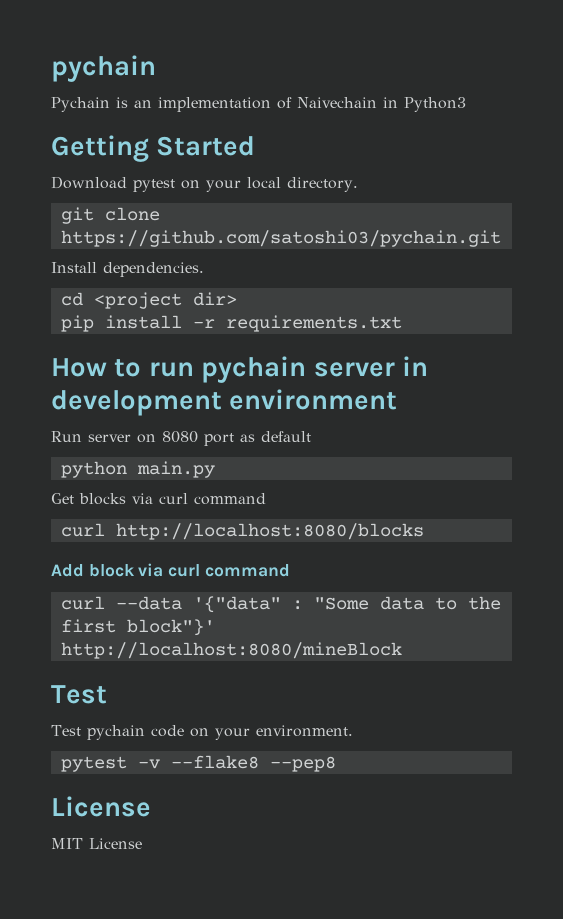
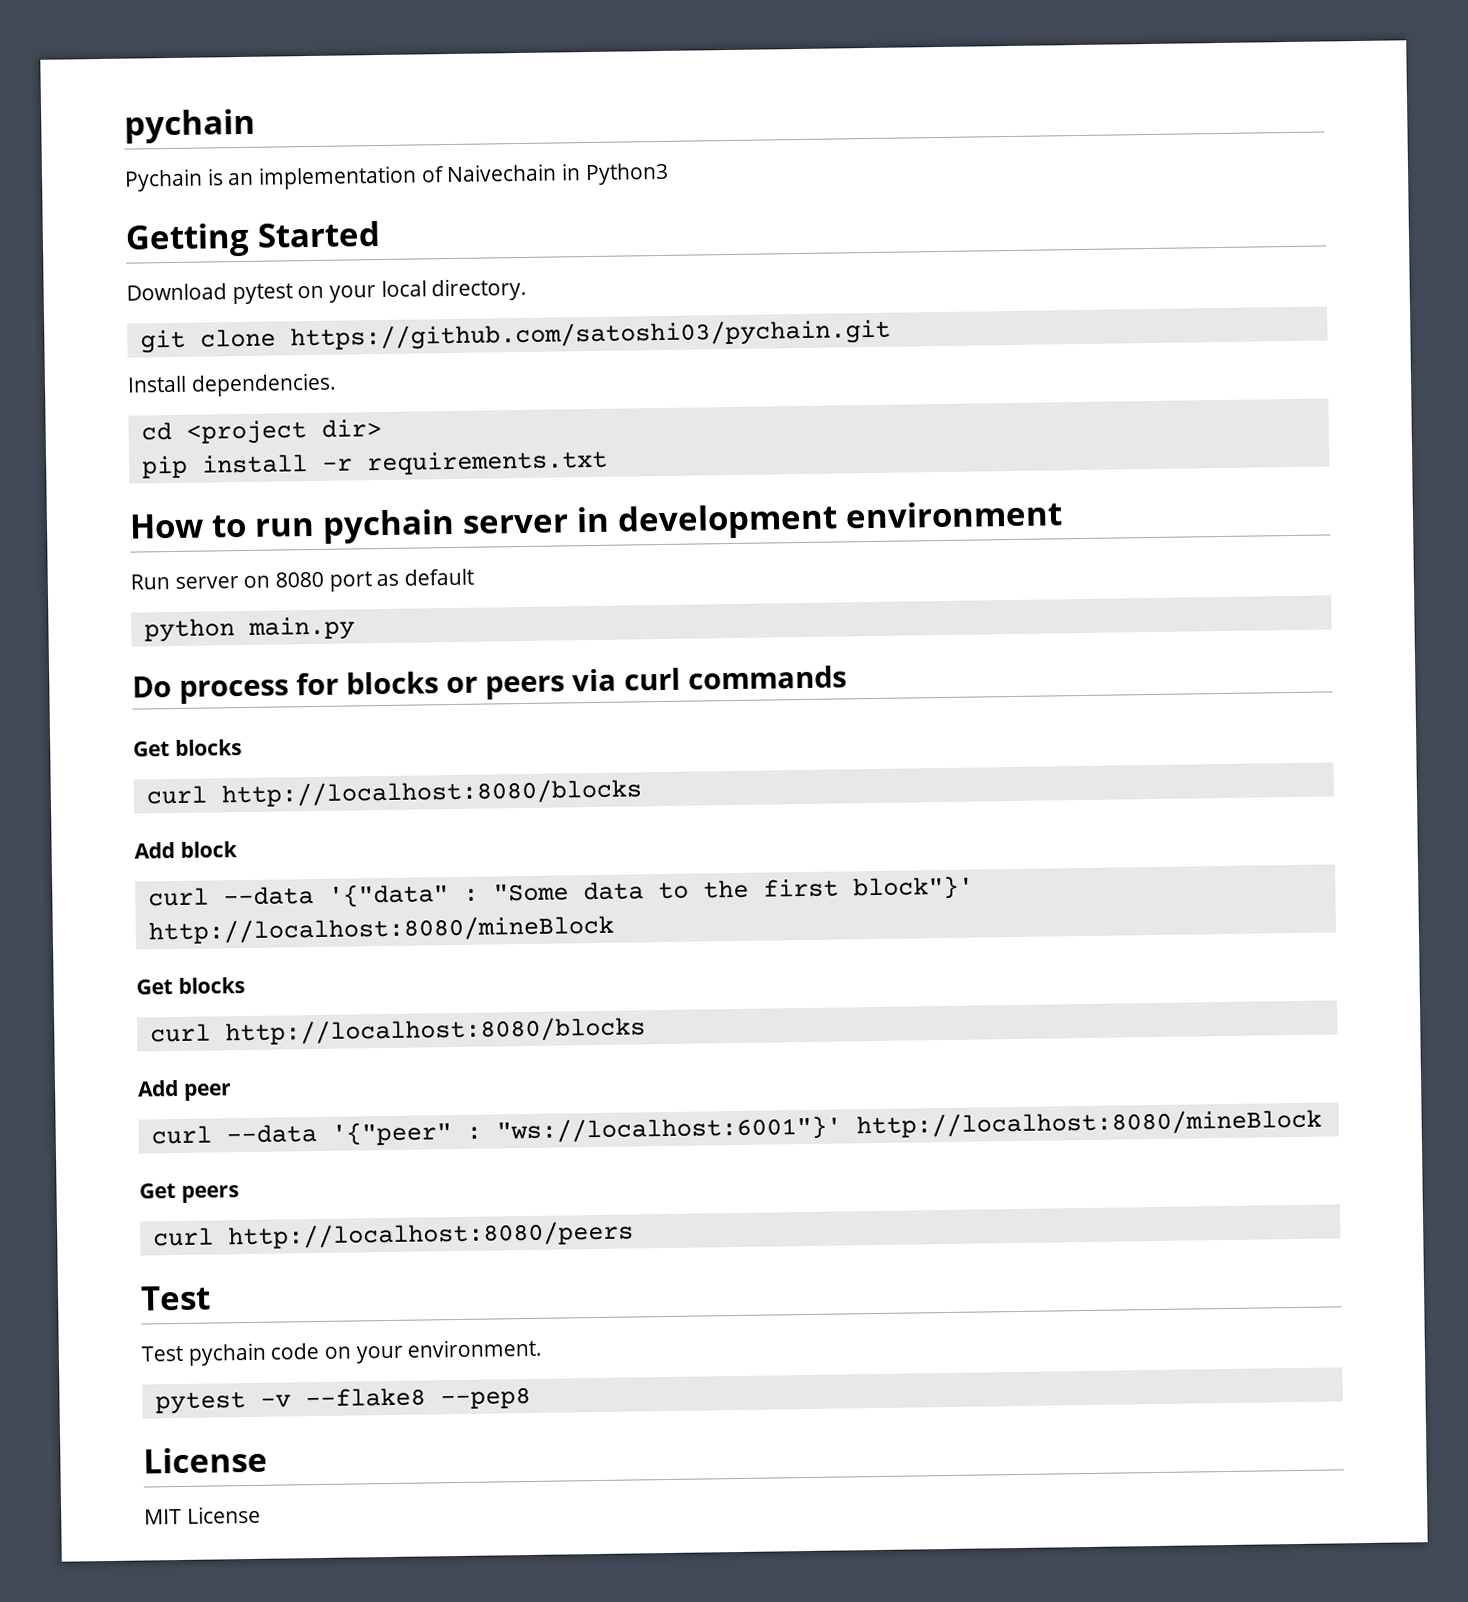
- Get blocks via curl command
+ Do process for blocks or peers via curl commands
+ Get blocks
- Add block via curl command
+ Add block
  curl --data '{"data" : "Some data to the first block"}' http://localhost:8080/mineBlock
+ Get blocks
+ curl http://localhost:8080/blocks
+ Add peer
+ curl --data '{"peer" : "ws://localhost:6001"}' http://localhost:8080/mineBlock
+ Get peers
+ curl http://localhost:8080/peers

